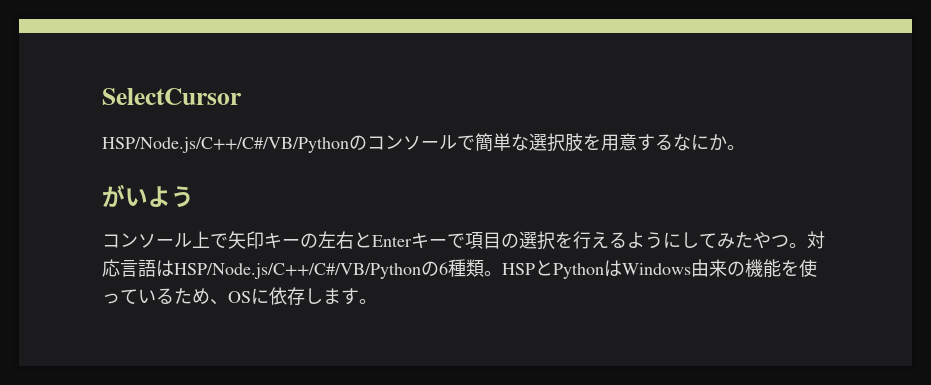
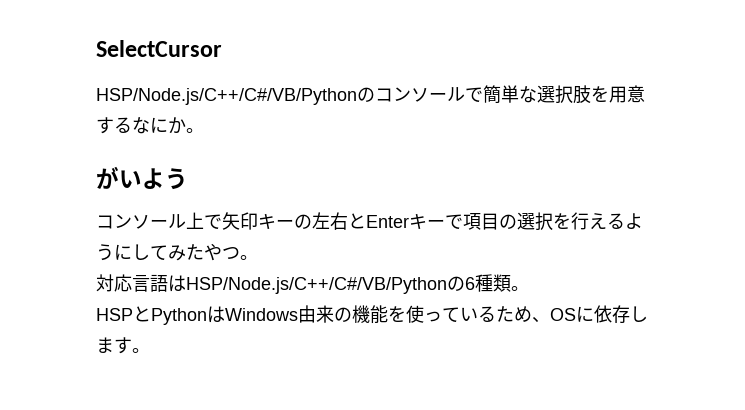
- コンソール上で矢印キーの左右とEnterキーで項目の選択を行えるようにしてみたやつ。対応言語はHSP/Node.js/C++/C#/VB/Pythonの6種類。HSPとPythonはWindows由来の機能を使っているため、OSに依存します。
+ コンソール上で矢印キーの左右とEnterキーで項目の選択を行えるようにしてみたやつ。
+ 対応言語はHSP/Node.js/C++/C#/VB/Pythonの6種類。
+ HSPとPythonはWindows由来の機能を使っているため、OSに依存します。

